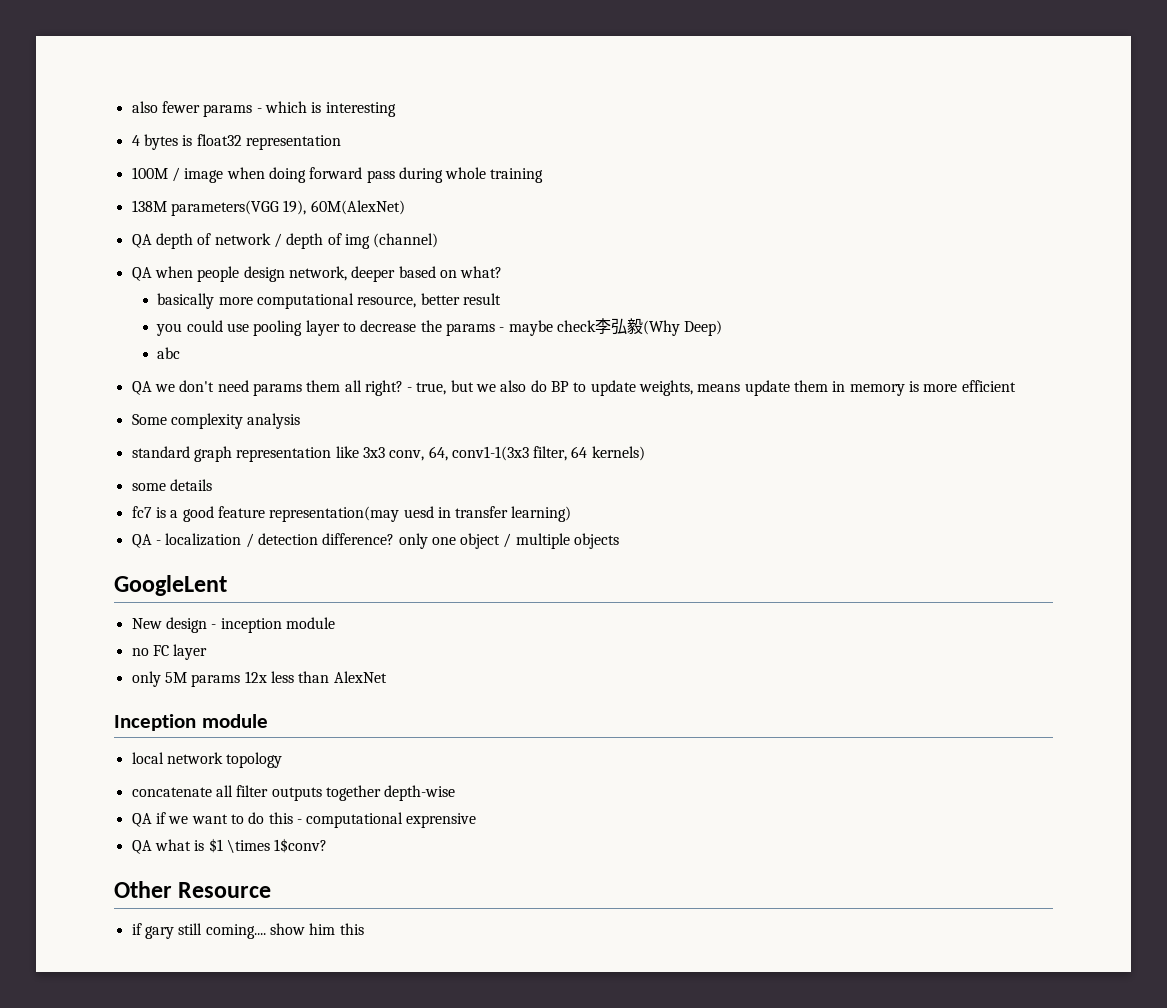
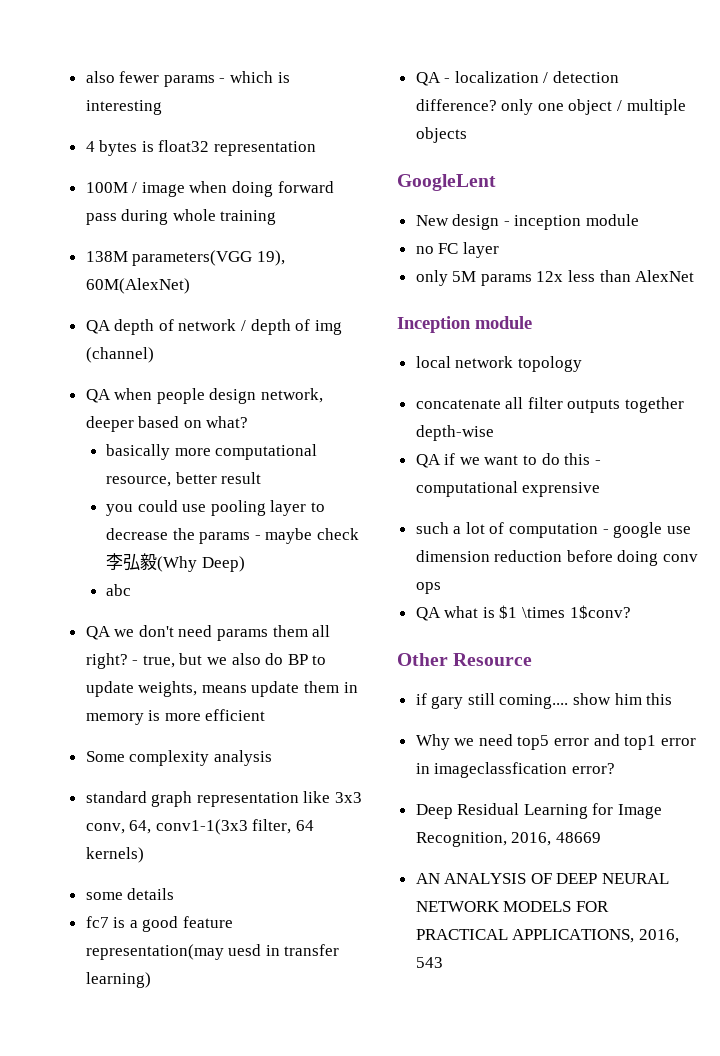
+ such a lot of computation - google use dimension reduction before doing conv ops
+ Why we need top5 error and top1 error in imageclassfication error?
+ Deep Residual Learning for Image Recognition, 2016, 48669
+ AN ANALYSIS OF DEEP NEURAL NETWORK MODELS FOR PRACTICAL APPLICATIONS, 2016, 543

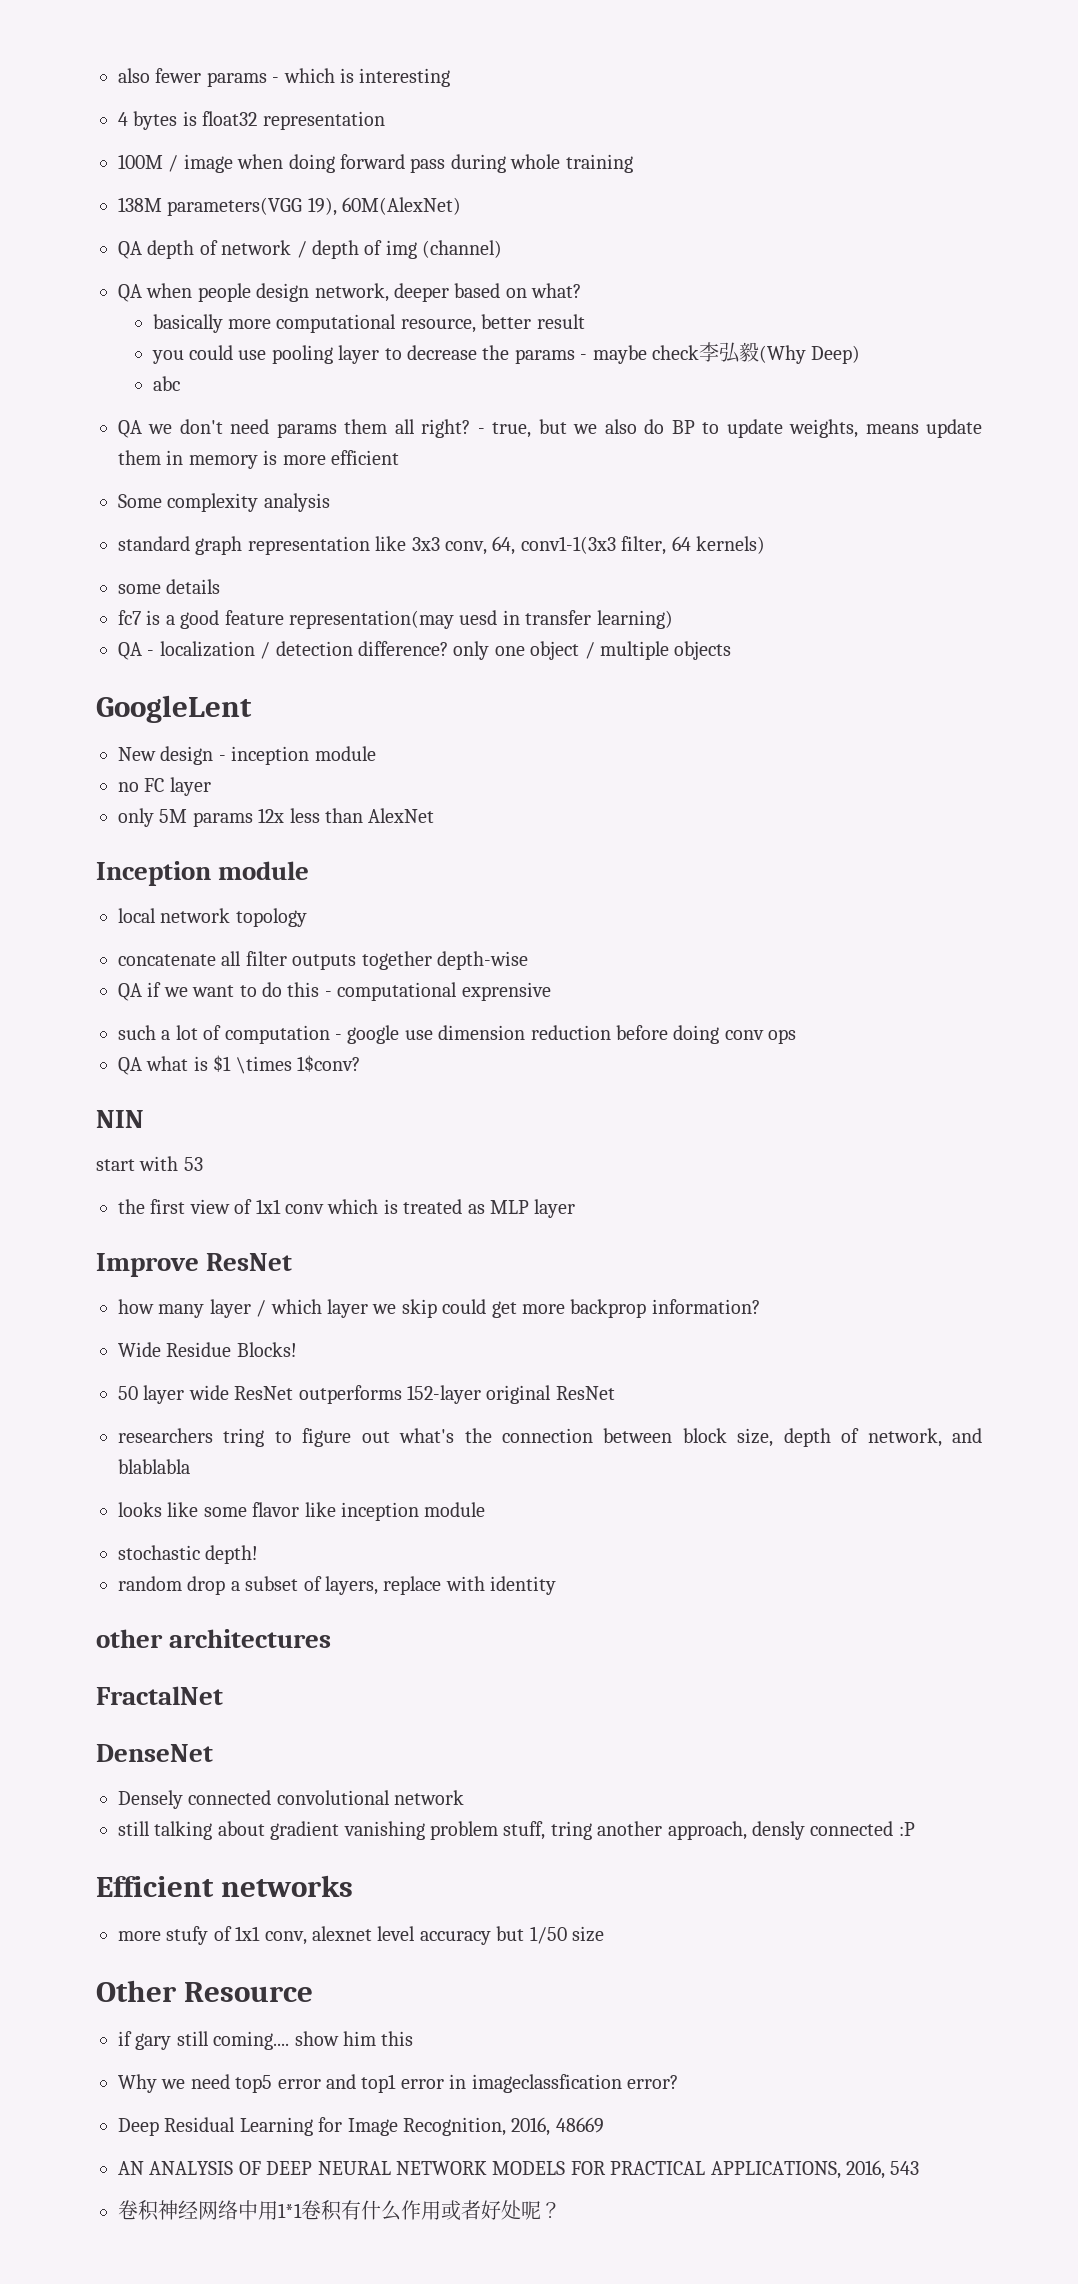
+ NIN
+ start with 53
+ the first view of 1x1 conv which is treated as MLP layer
+ Improve ResNet
+ how many layer / which layer we skip could get more backprop information?
+ Wide Residue Blocks!
+ 50 layer wide ResNet outperforms 152-layer original ResNet
+ researchers tring to figure out what's the connection between block size, depth of network, and blablabla
+ looks like some flavor like inception module
+ stochastic depth!
+ random drop a subset of layers, replace with identity
+ other architectures
+ FractalNet
+ DenseNet
+ Densely connected convolutional network
+ still talking about gradient vanishing problem stuff, tring another approach, densly connected :P
+ Efficient networks
+ more stufy of 1x1 conv, alexnet level accuracy but 1/50 size
+ 卷积神经网络中用1*1卷积有什么作用或者好处呢？

